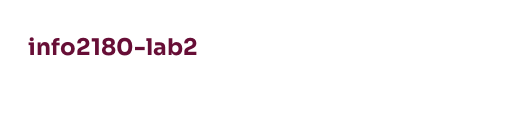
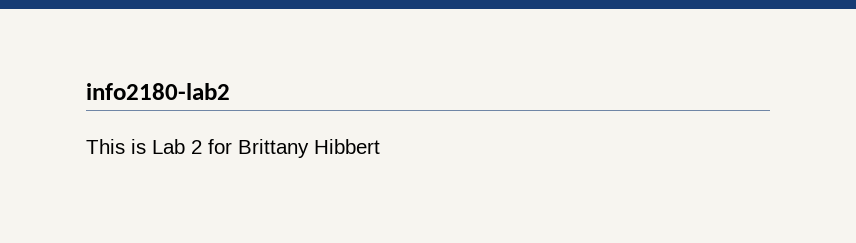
+ This is Lab 2 for Brittany Hibbert

